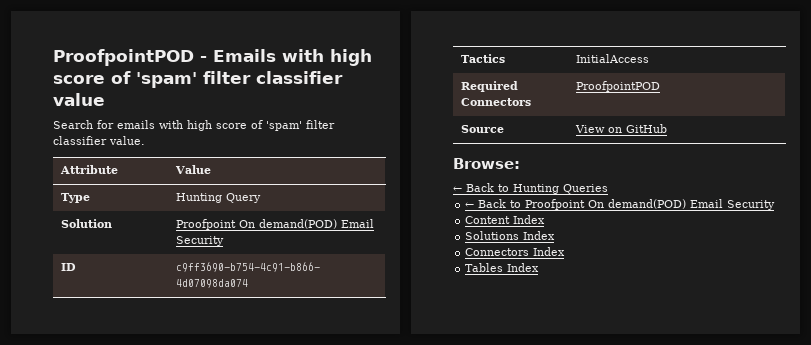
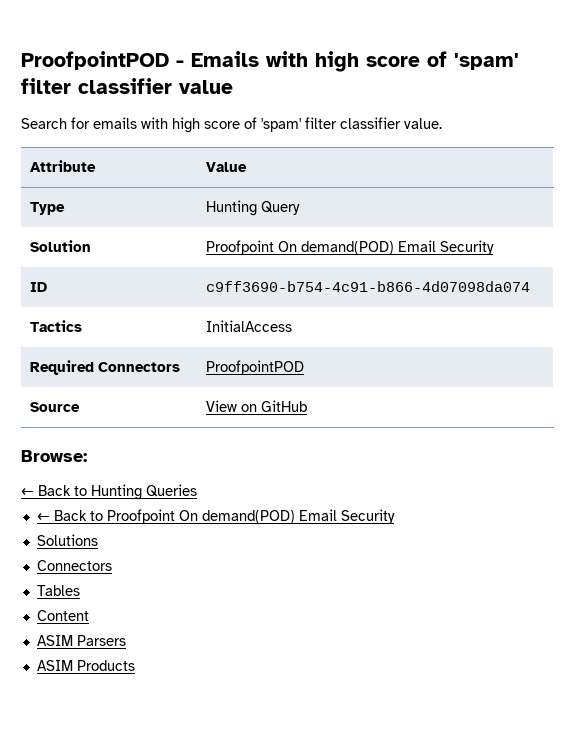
- Content Index
- Solutions Index
- Connectors Index
+ Solutions
+ Connectors
- Tables Index
+ Tables
+ Content
+ ASIM Parsers
+ ASIM Products

